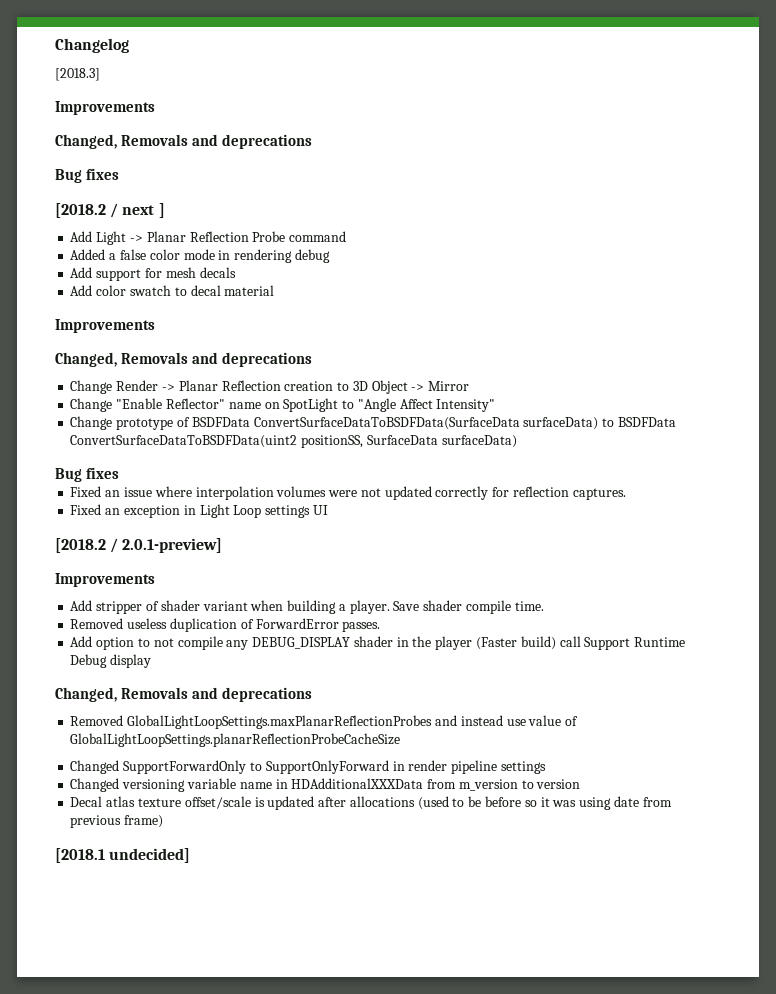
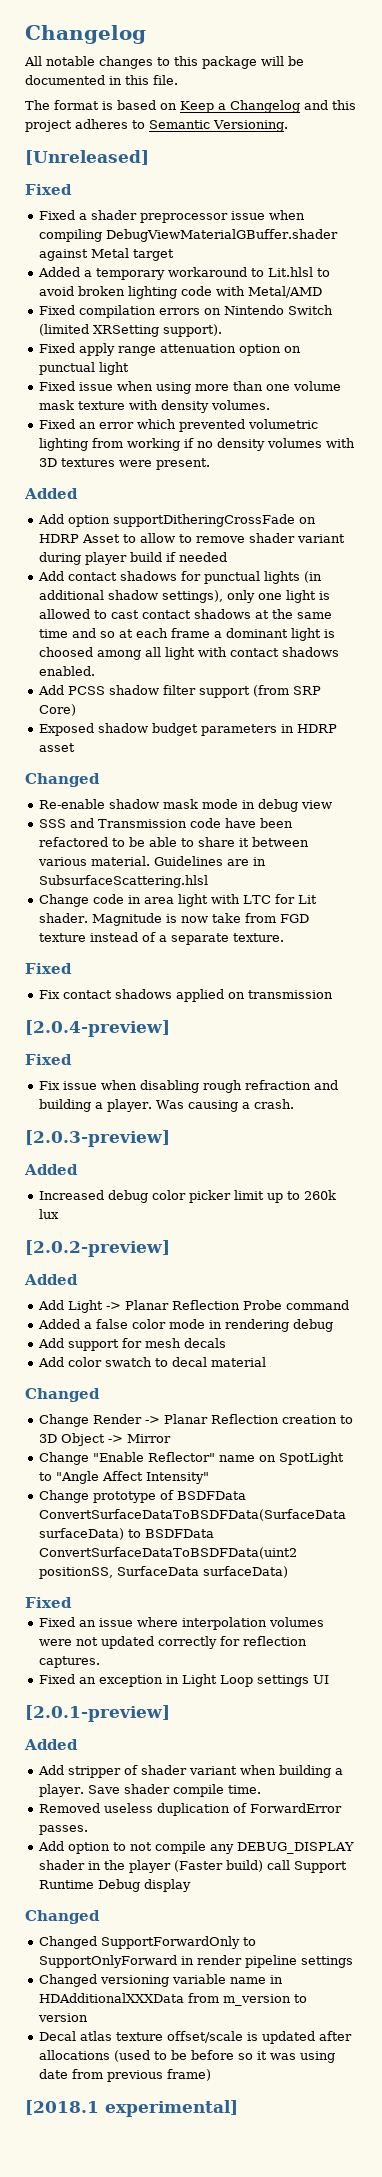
- [2018.3]
- Improvements
- Changed, Removals and deprecations
- Bug fixes
- [2018.2 / next ]
+ All notable changes to this package will be documented in this file.
+ The format is based on Keep a Changelog and this project adheres to Semantic Versioning.
+ [Unreleased]
+ Fixed
+ Fixed a shader preprocessor issue when compiling DebugViewMaterialGBuffer.shader against Metal target
+ Added a temporary workaround to Lit.hlsl to avoid broken lighting code with Metal/AMD
+ Fixed compilation errors on Nintendo Switch (limited XRSetting support).
+ Fixed apply range attenuation option on punctual light
+ Fixed issue when using more than one volume mask texture with density volumes.
+ Fixed an error which prevented volumetric lighting from working if no density volumes with 3D textures were present.
+ Added
+ Add option supportDitheringCrossFade on HDRP Asset to allow to remove shader variant during player build if needed
+ Add contact shadows for punctual lights (in additional shadow settings), only one light is allowed to cast contact shadows at the same time and so at each frame a dominant light is choosed among all light with contact shadows enabled.
+ Add PCSS shadow filter support (from SRP Core)
+ Exposed shadow budget parameters in HDRP asset
+ Changed
+ Re-enable shadow mask mode in debug view
+ SSS and Transmission code have been refactored to be able to share it between various material. Guidelines are in SubsurfaceScattering.hlsl
+ Change code in area light with LTC for Lit shader. Magnitude is now take from FGD texture instead of a separate texture.
+ Fixed
+ Fix contact shadows applied on transmission
+ [2.0.4-preview]
+ Fixed
+ Fix issue when disabling rough refraction and building a player. Was causing a crash.
+ [2.0.3-preview]
+ Added
+ Increased debug color picker limit up to 260k lux
+ [2.0.2-preview]
+ Added
  Add color swatch to decal material
- Improvements
- Changed, Removals and deprecations
+ Changed
  Change prototype of BSDFData ConvertSurfaceDataToBSDFData(SurfaceData surfaceData) to BSDFData ConvertSurfaceDataToBSDFData(uint2 positionSS, SurfaceData surfaceData)
- Bug fixes
+ Fixed
- [2018.2 / 2.0.1-preview]
- Improvements
+ [2.0.1-preview]
+ Added
  Add option to not compile any DEBUG_DISPLAY shader in the player (Faster build) call Support Runtime Debug display
- Changed, Removals and deprecations
- Removed GlobalLightLoopSettings.maxPlanarReflectionProbes and instead use value of GlobalLightLoopSettings.planarReflectionProbeCacheSize
+ Changed
- [2018.1 undecided]
+ [2018.1 experimental]

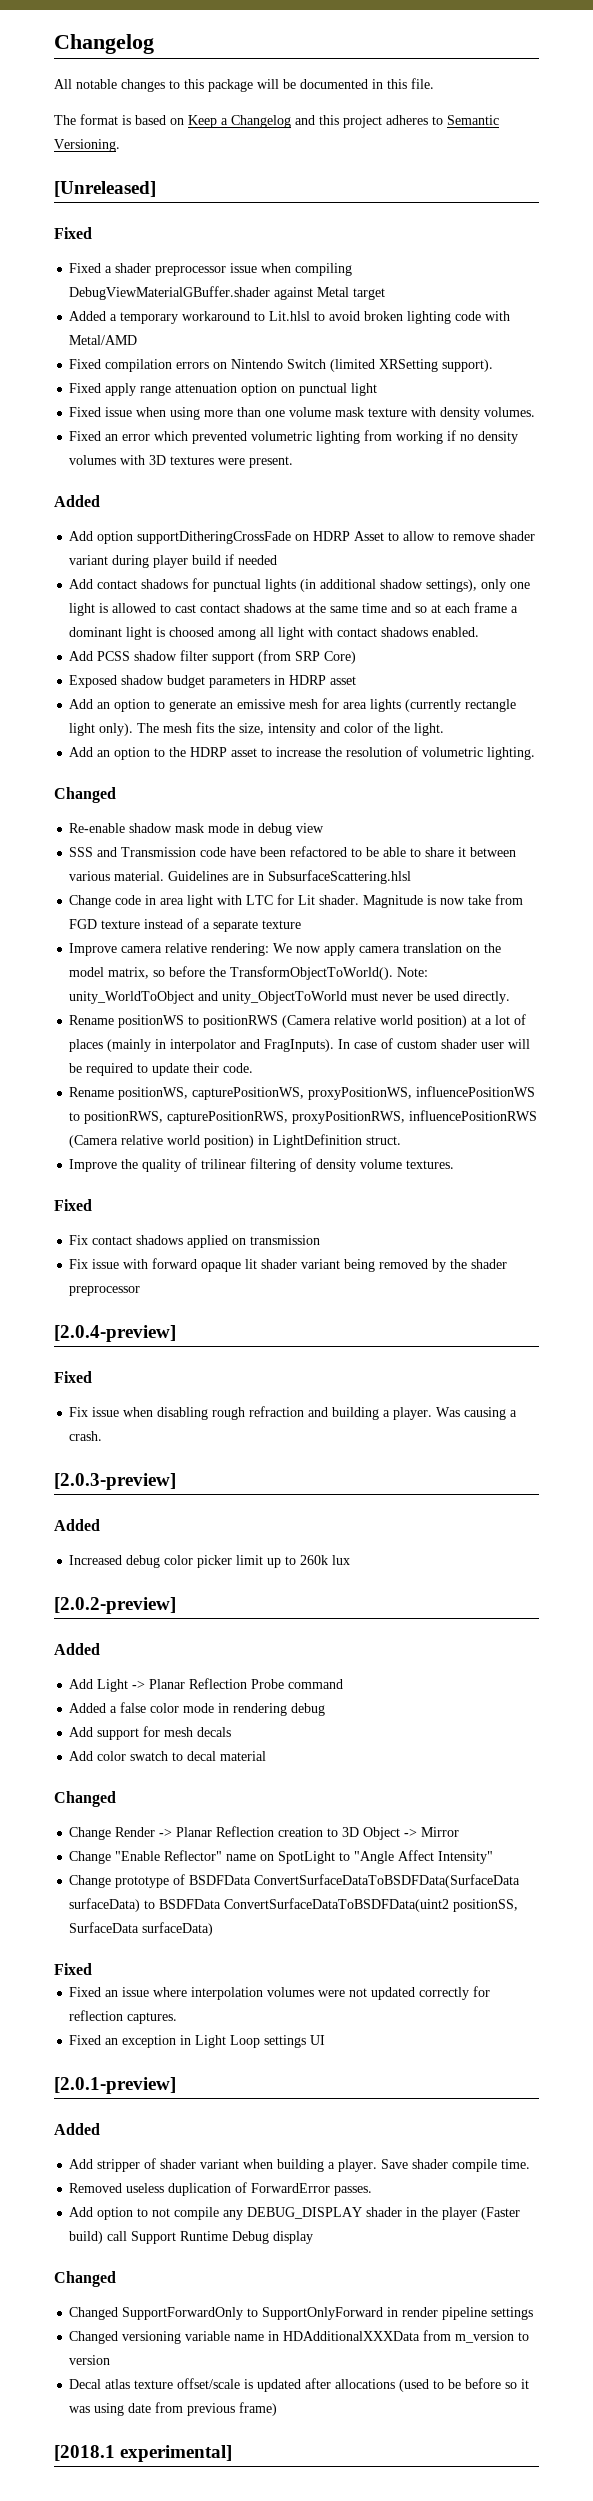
+ Add an option to generate an emissive mesh for area lights (currently rectangle light only). The mesh fits the size, intensity and color of the light.
+ Add an option to the HDRP asset to increase the resolution of volumetric lighting.
- Magnitude is now take from FGD texture instead of a separate texture.
+ Magnitude is now take from FGD texture instead of a separate texture
+ Improve camera relative rendering: We now apply camera translation on the model matrix, so before the TransformObjectToWorld(). Note: unity_WorldToObject and unity_ObjectToWorld must never be used directly.
+ Rename positionWS to positionRWS (Camera relative world position) at a lot of places (mainly in interpolator and FragInputs). In case of custom shader user will be required to update their code.
+ Rename positionWS, capturePositionWS, proxyPositionWS, influencePositionWS to positionRWS, capturePositionRWS, proxyPositionRWS, influencePositionRWS (Camera relative world position) in LightDefinition struct.
+ Improve the quality of trilinear filtering of density volume textures.
+ Fix issue with forward opaque lit shader variant being removed by the shader preprocessor

